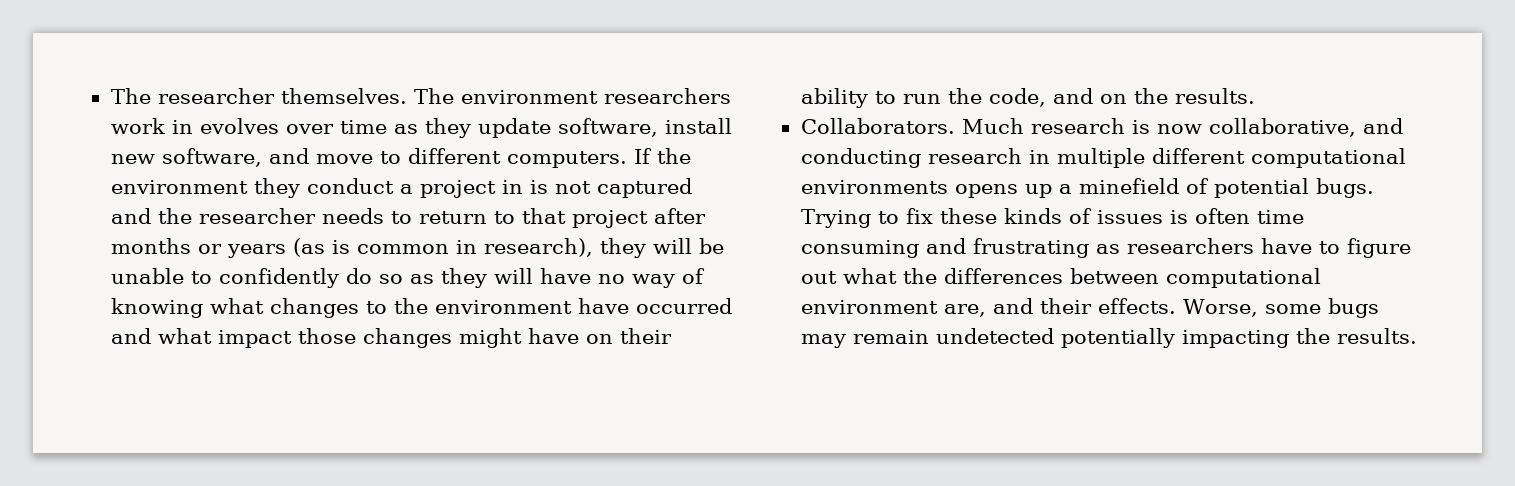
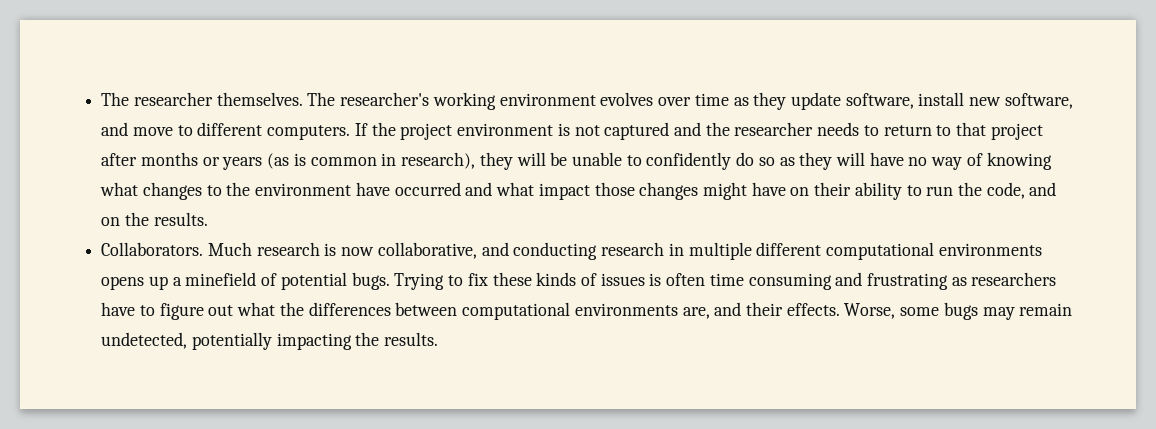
- The environment researchers work in evolves over time as they update software, install new software, and move to different computers.
+ The researcher's working environment evolves over time as they update software, install new software, and move to different computers.
- If the environment they conduct a project in is not captured and the researcher needs to return to that project after months or years (as is common in research), they will be unable to confidently do so as they will have no way of knowing what changes to the environment have occurred and what impact those changes might have on their ability to run the code, and on the results.
+ If the project environment is not captured and the researcher needs to return to that project after months or years (as is common in research), they will be unable to confidently do so as they will have no way of knowing what changes to the environment have occurred and what impact those changes might have on their ability to run the code, and on the results.
- Trying to fix these kinds of issues is often time consuming and frustrating as researchers have to figure out what the differences between computational environment are, and their effects.
+ Trying to fix these kinds of issues is often time consuming and frustrating as researchers have to figure out what the differences between computational environments are, and their effects.
- Worse, some bugs may remain undetected potentially impacting the results.
+ Worse, some bugs may remain undetected, potentially impacting the results.

